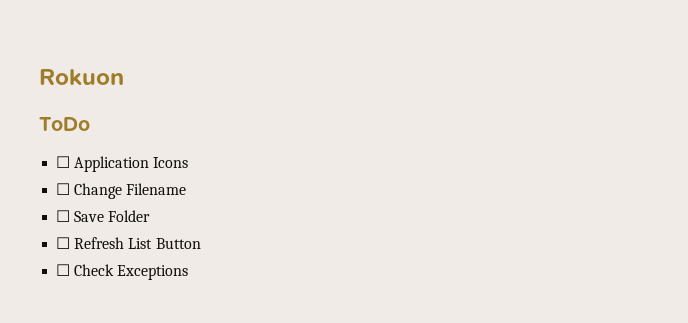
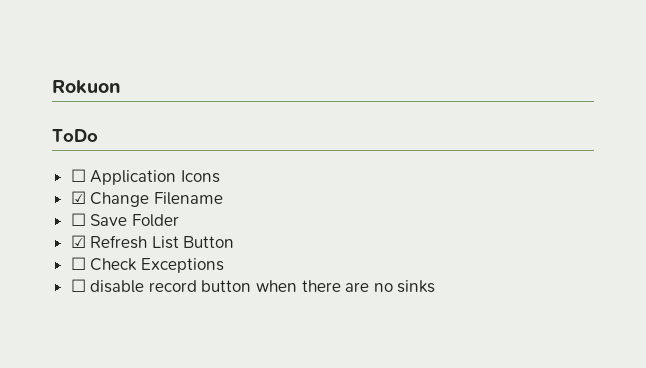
- ☐ Change Filename
+ ☑ Change Filename
- ☐ Refresh List Button
+ ☑ Refresh List Button
+ ☐ disable record button when there are no sinks

